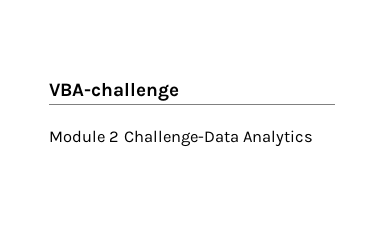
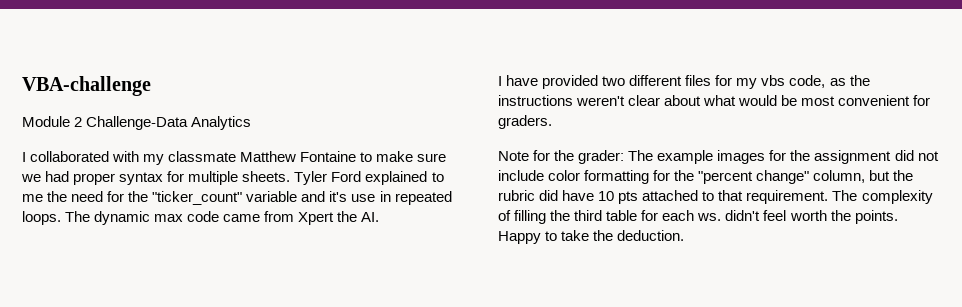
+ I collaborated with my classmate Matthew Fontaine to make sure we had proper syntax for multiple sheets. Tyler Ford explained to me the need for the "ticker_count" variable and it's use in repeated loops. The dynamic max code came from Xpert the AI.
+ I have provided two different files for my vbs code, as the instructions weren't clear about what would be most convenient for graders.
+ Note for the grader: The example images for the assignment did not include color formatting for the "percent change" column, but the rubric did have 10 pts attached to that requirement. The complexity of filling the third table for each ws. didn't feel worth the points. Happy to take the deduction.

